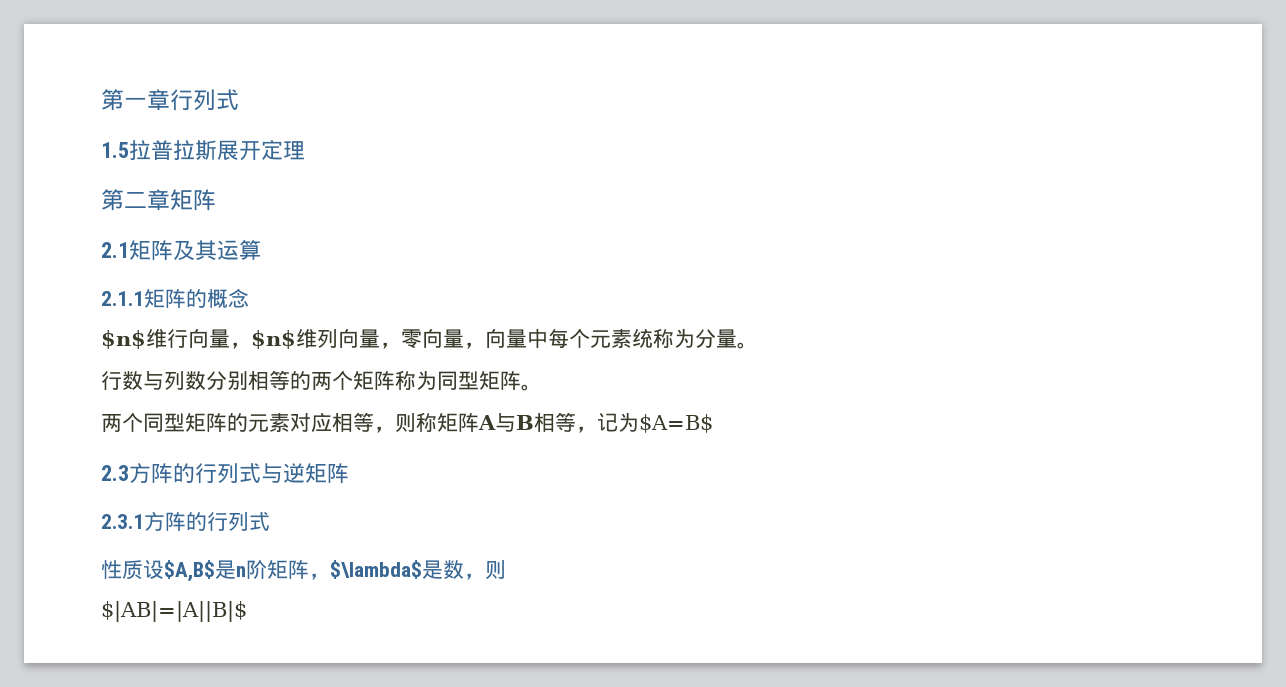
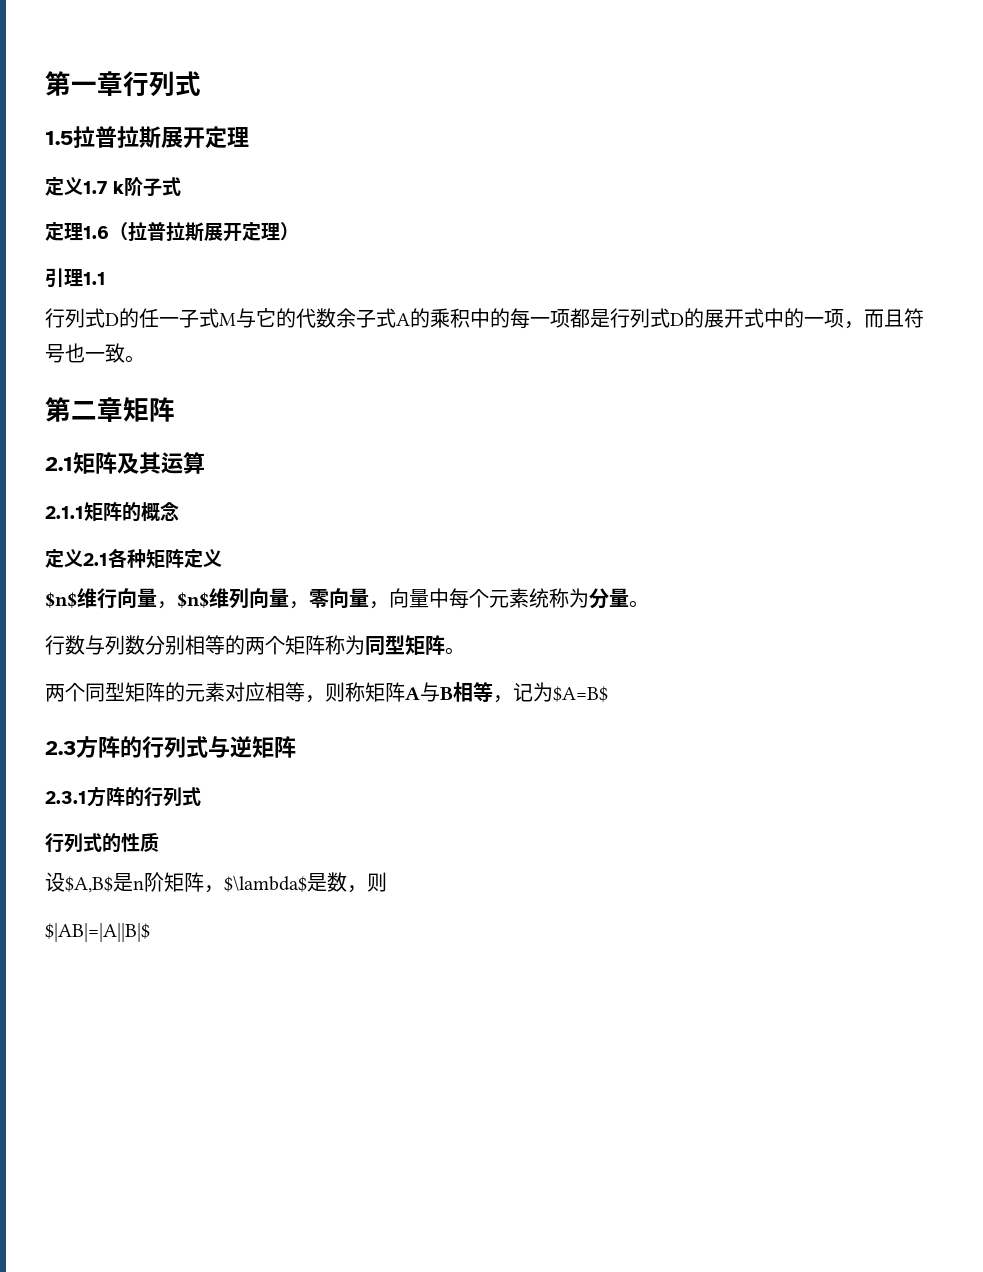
+ 定义1.7 k阶子式
+ 定理1.6（拉普拉斯展开定理）
+ 引理1.1
+ 行列式D的任一子式M与它的代数余子式A的乘积中的每一项都是行列式D的展开式中的一项，而且符号也一致。
+ 定义2.1各种矩阵定义
- 性质设$A,B$是n阶矩阵，$\lambda$是数，则
+ 行列式的性质
+ 设$A,B$是n阶矩阵，$\lambda$是数，则

